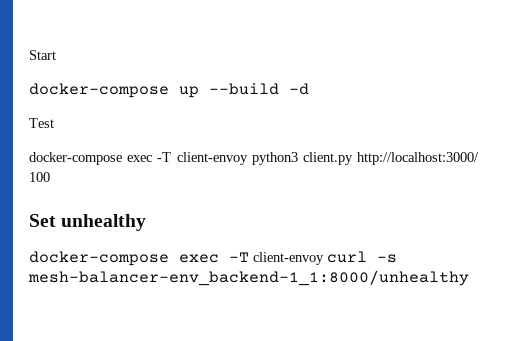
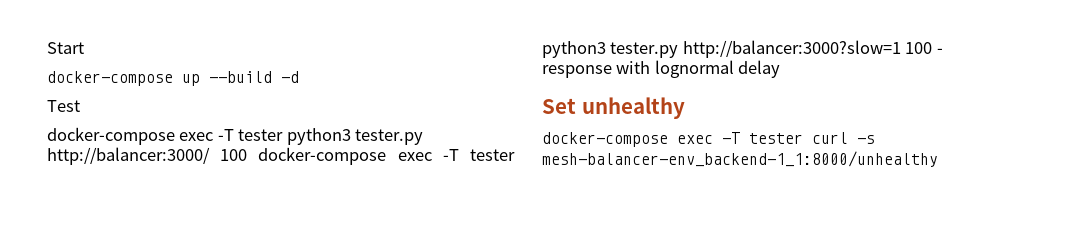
- docker-compose exec -T client-envoy python3 client.py http://localhost:3000/ 100
+ docker-compose exec -T tester python3 tester.py http://balancer:3000/ 100 docker-compose exec -T tester python3 tester.py http://balancer:3000?slow=1 100 - response with lognormal delay
- docker-compose exec -T client-envoy curl -s mesh-balancer-env_backend-1_1:8000/unhealthy
+ docker-compose exec -T tester curl -s mesh-balancer-env_backend-1_1:8000/unhealthy

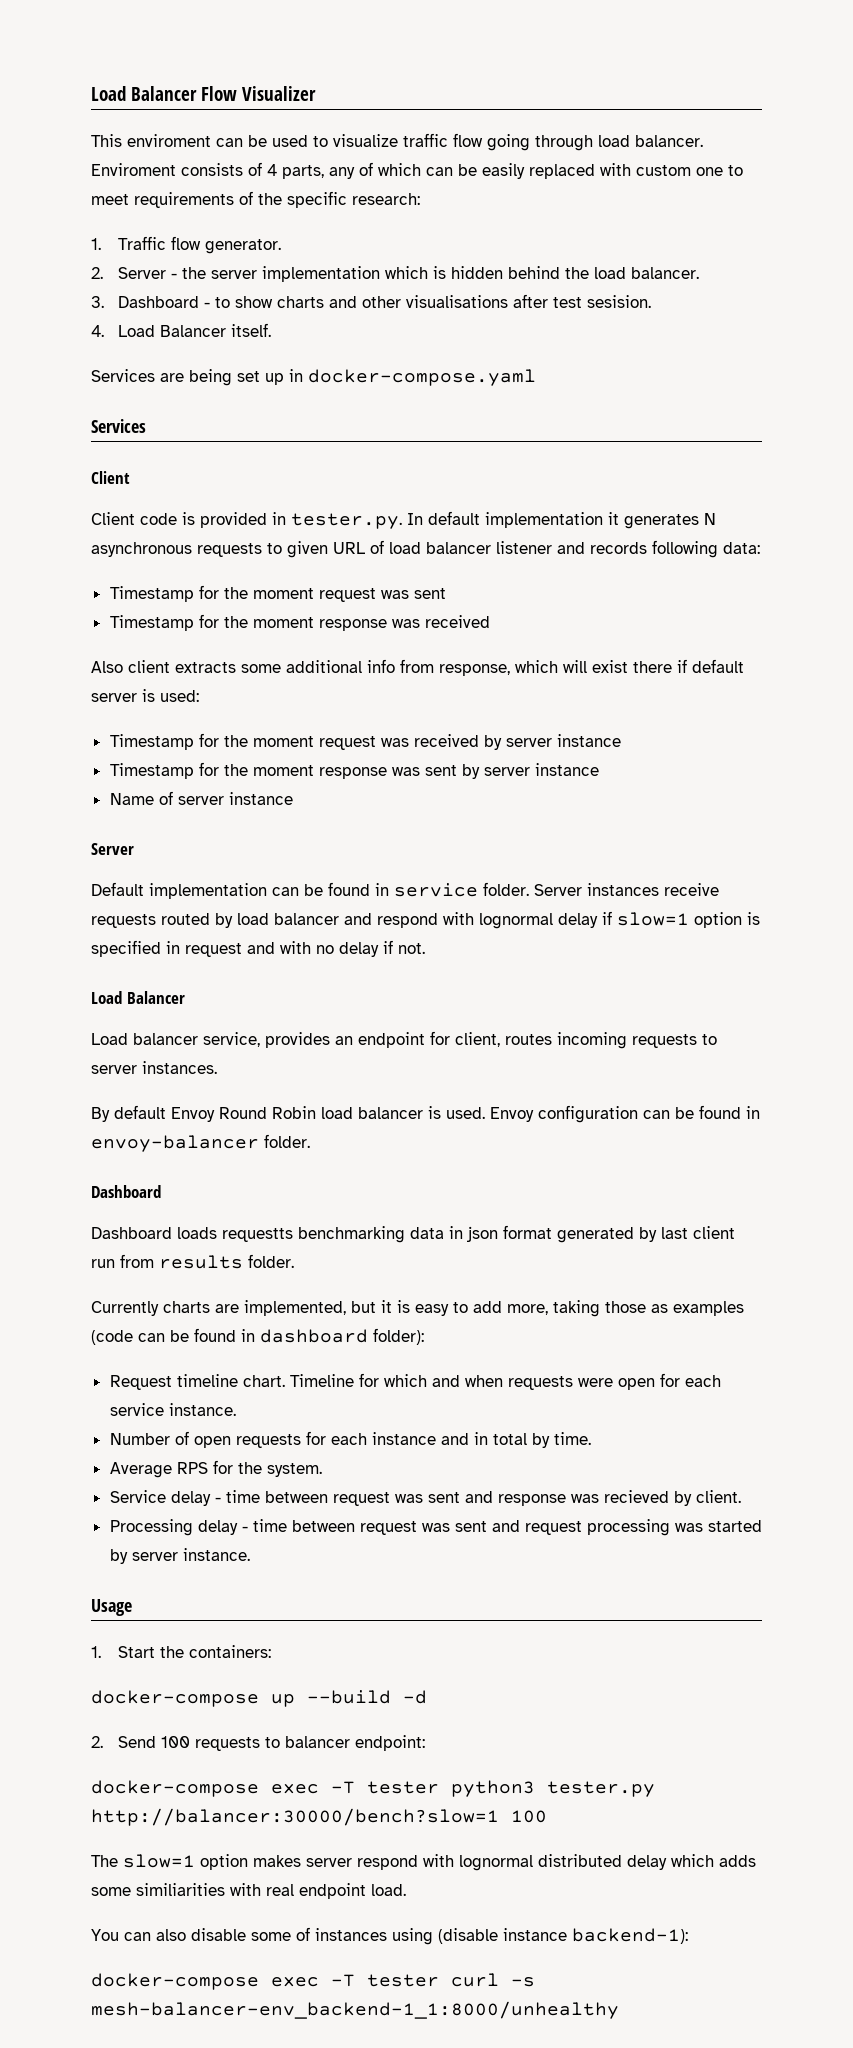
- Start
+ Load Balancer Flow Visualizer
+ This enviroment can be used to visualize traffic flow going through load balancer. Enviroment consists of 4 parts, any of which can be easily replaced with custom one to meet requirements of the specific research:
+ 1. Traffic flow generator.
+ 2. Server - the server implementation which is hidden behind the load balancer.
+ 3. Dashboard - to show charts and other visualisations after test sesision.
+ 4. Load Balancer itself.
+ Services are being set up in docker-compose.yaml
+ Services
+ Client
+ Client code is provided in tester.py. In default implementation it generates N asynchronous requests to given URL of load balancer listener and records following data:
+ Timestamp for the moment request was sent
+ Timestamp for the moment response was received
+ Also client extracts some additional info from response, which will exist there if default server is used:
+ Timestamp for the moment request was received by server instance
+ Timestamp for the moment response was sent by server instance
+ Name of server instance
+ Server
+ Default implementation can be found in service folder. Server instances receive requests routed by load balancer and respond with lognormal delay if slow=1 option is specified in request and with no delay if not.
+ Load Balancer
+ Load balancer service, provides an endpoint for client, routes incoming requests to server instances.
+ By default Envoy Round Robin load balancer is used. Envoy configuration can be found in envoy-balancer folder.
+ Dashboard
+ Dashboard loads requestts benchmarking data in json format generated by last client run from results folder.
+ Currently charts are implemented, but it is easy to add more, taking those as examples (code can be found in dashboard folder):
+ Request timeline chart. Timeline for which and when requests were open for each service instance.
+ Number of open requests for each instance and in total by time.
+ Average RPS for the system.
+ Service delay - time between request was sent and response was recieved by client.
+ Processing delay - time between request was sent and request processing was started by server instance.
+ Usage
+ 1. Start the containers:
- Test
- docker-compose exec -T tester python3 tester.py http://balancer:3000/ 100 docker-compose exec -T tester python3 tester.py http://balancer:3000?slow=1 100 - response with lognormal delay
- Set unhealthy
+ 2. Send 100 requests to balancer endpoint:
+ docker-compose exec -T tester python3 tester.py http://balancer:30000/bench?slow=1 100
+ The slow=1 option makes server respond with lognormal distributed delay which adds some similiarities with real endpoint load.
+ You can also disable some of instances using (disable instance backend-1):

